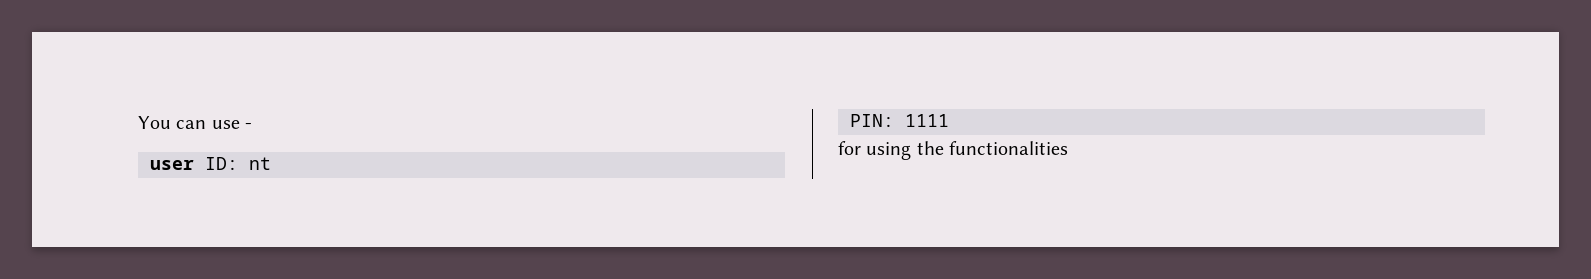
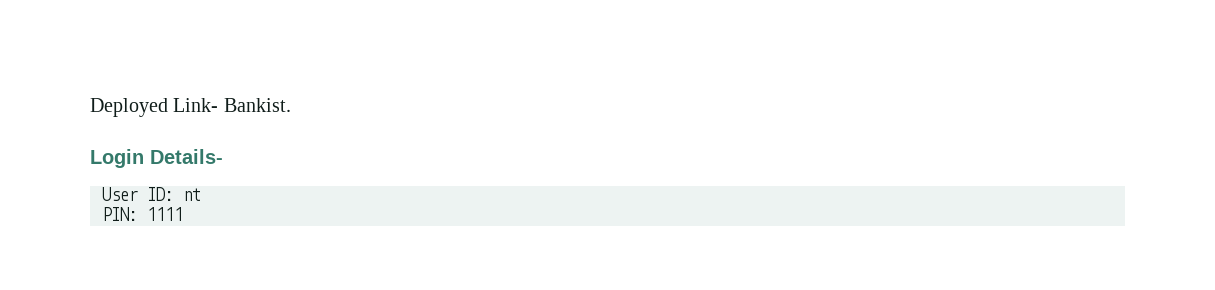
- You can use -
- user ID: nt
+ Deployed Link- Bankist.
+ Login Details-
+ User ID: nt
- for using the functionalities

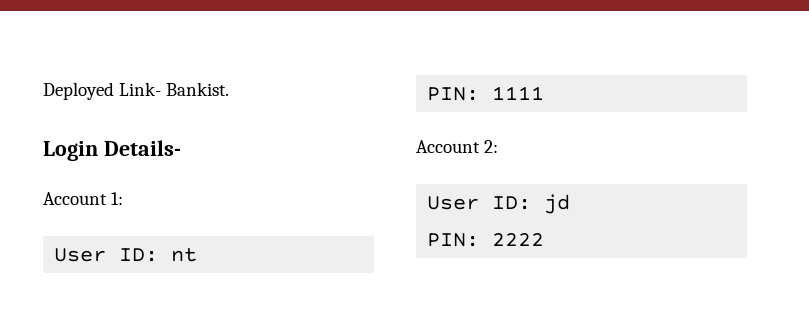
+ Account 1:
+ Account 2:
+ User ID: jd
+ PIN: 2222

